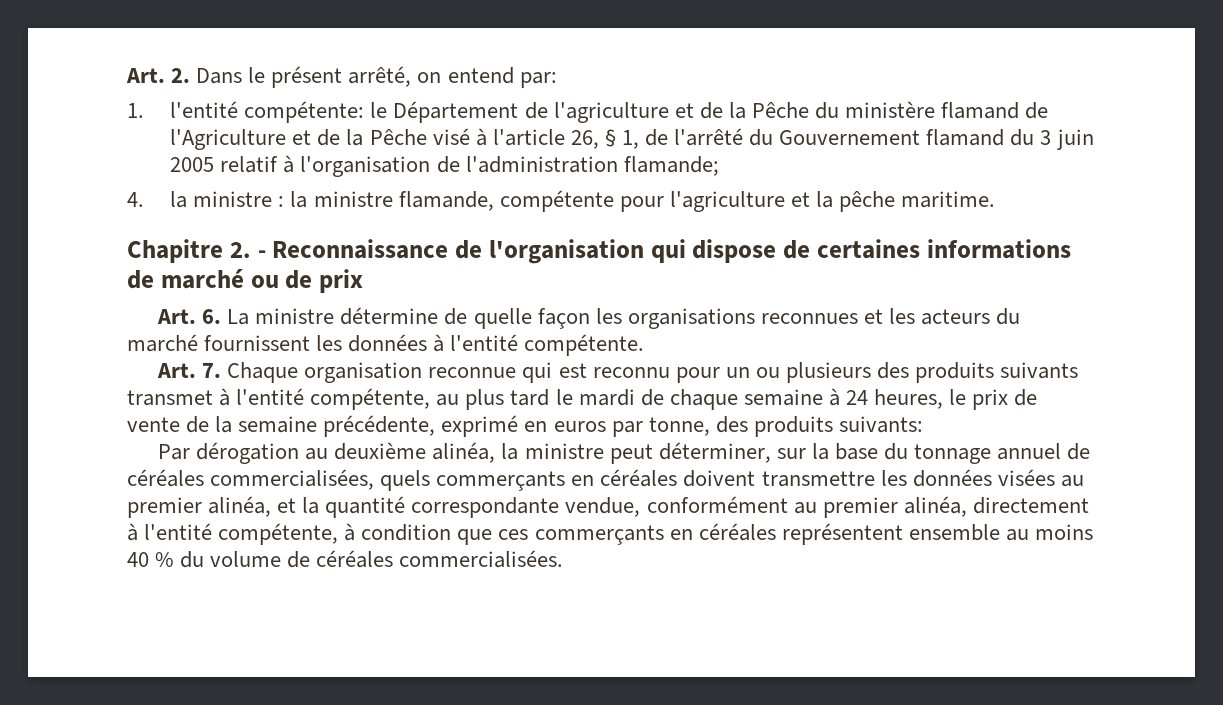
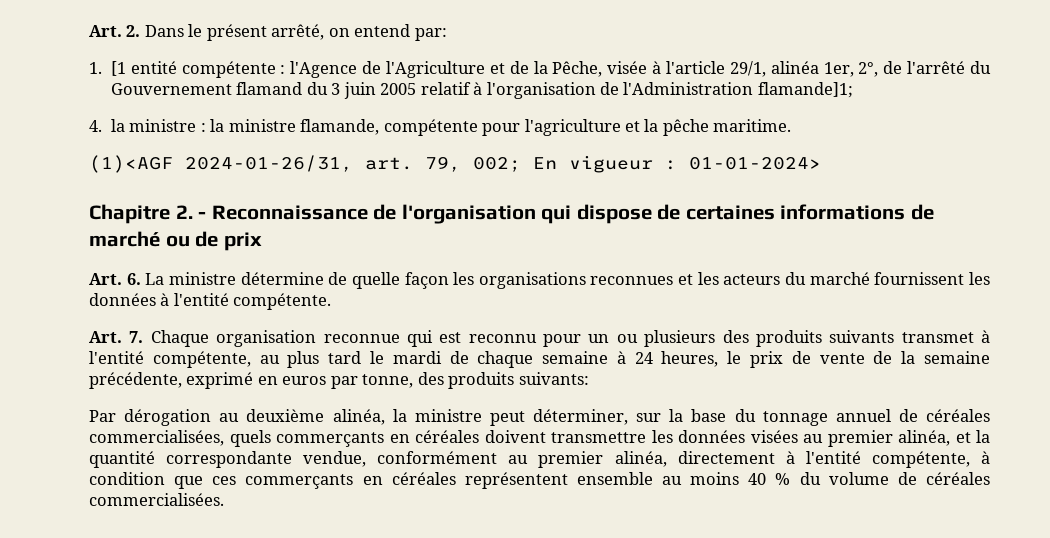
- 1. l'entité compétente: le Département de l'agriculture et de la Pêche du ministère flamand de l'Agriculture et de la Pêche visé à l'article 26, § 1, de l'arrêté du Gouvernement flamand du 3 juin 2005 relatif à l'organisation de l'administration flamande;
+ 1. [1 entité compétente : l'Agence de l'Agriculture et de la Pêche, visée à l'article 29/1, alinéa 1er, 2°, de l'arrêté du Gouvernement flamand du 3 juin 2005 relatif à l'organisation de l'Administration flamande]1;
+ (1)<AGF 2024-01-26/31, art. 79, 002; En vigueur : 01-01-2024>

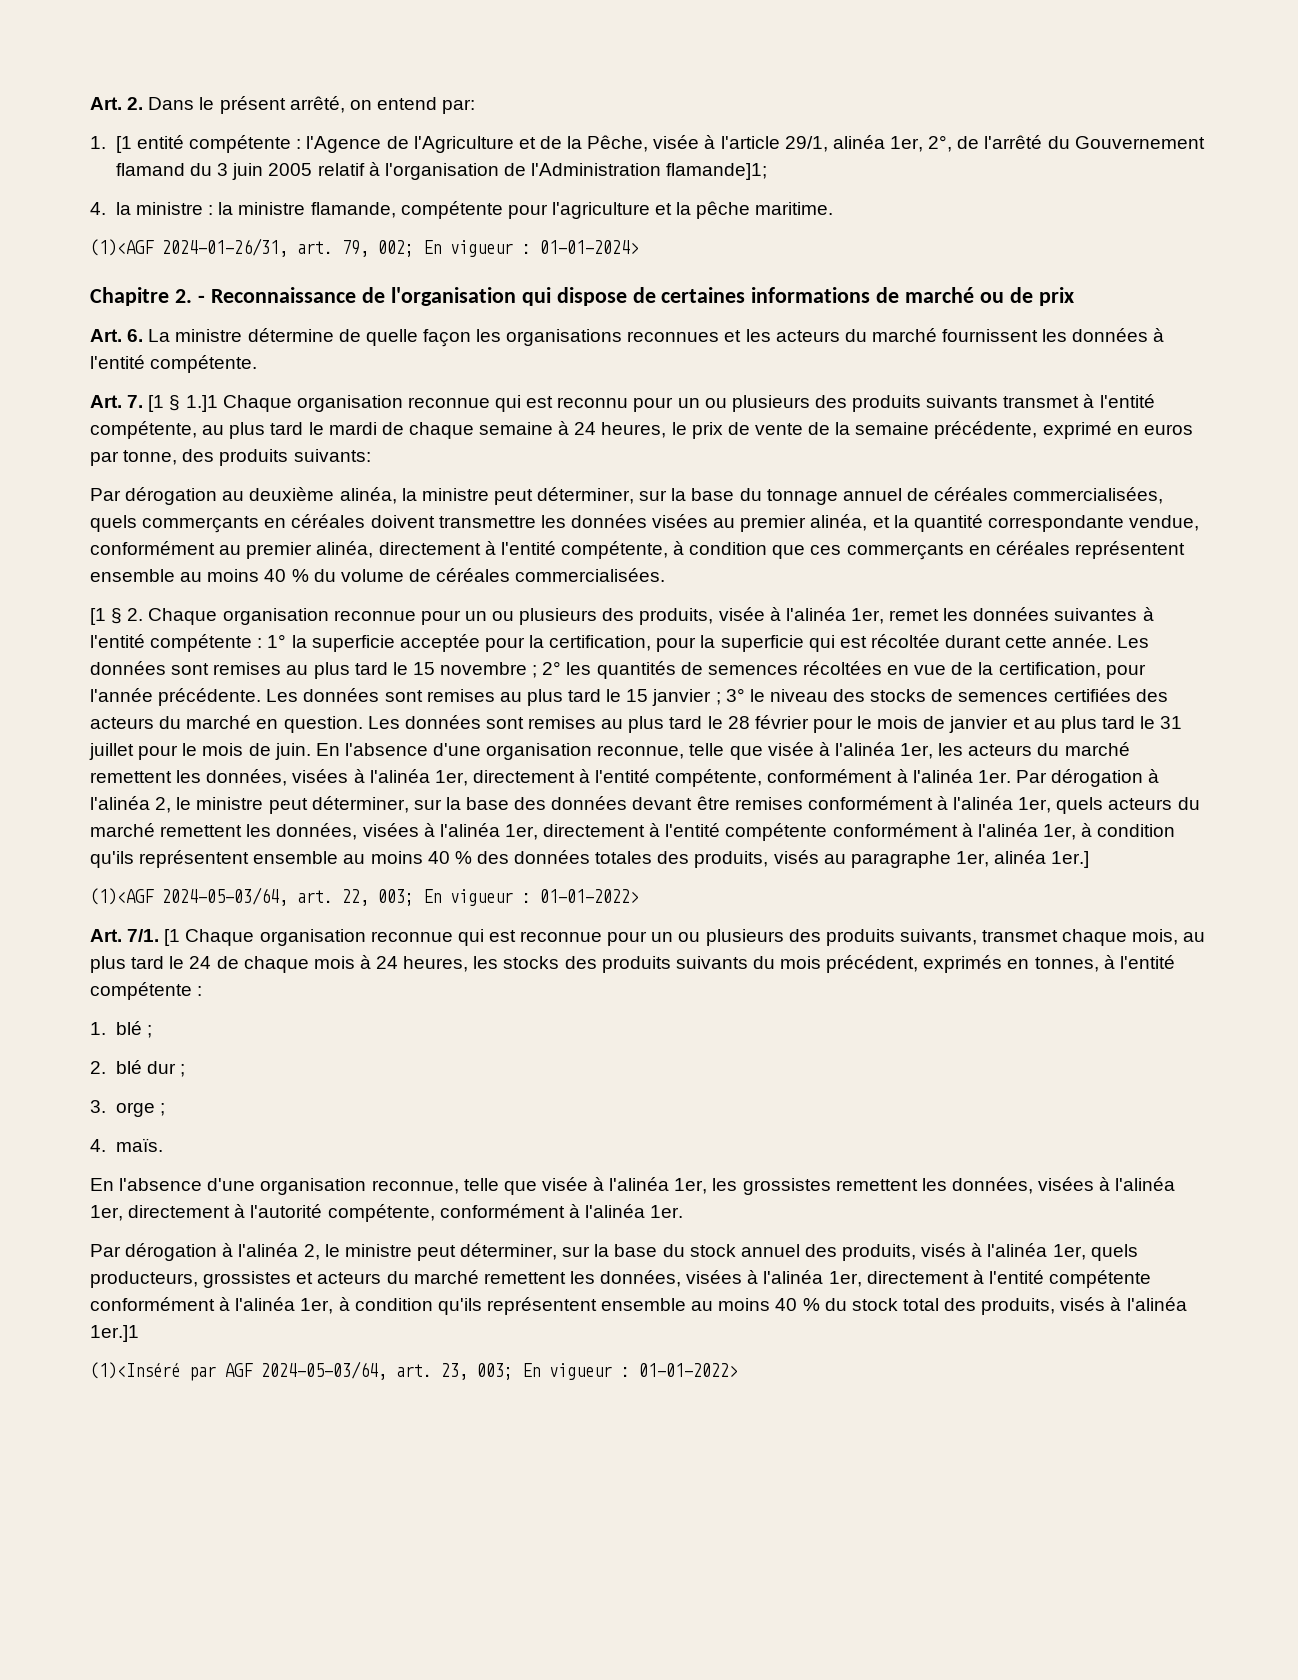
- Art. 7. Chaque organisation reconnue qui est reconnu pour un ou plusieurs des produits suivants transmet à l'entité compétente, au plus tard le mardi de chaque semaine à 24 heures, le prix de vente de la semaine précédente, exprimé en euros par tonne, des produits suivants:
+ Art. 7. [1 § 1.]1 Chaque organisation reconnue qui est reconnu pour un ou plusieurs des produits suivants transmet à l'entité compétente, au plus tard le mardi de chaque semaine à 24 heures, le prix de vente de la semaine précédente, exprimé en euros par tonne, des produits suivants:
+ [1 § 2. Chaque organisation reconnue pour un ou plusieurs des produits, visée à l'alinéa 1er, remet les données suivantes à l'entité compétente : 1° la superficie acceptée pour la certification, pour la superficie qui est récoltée durant cette année. Les données sont remises au plus tard le 15 novembre ; 2° les quantités de semences récoltées en vue de la certification, pour l'année précédente. Les données sont remises au plus tard le 15 janvier ; 3° le niveau des stocks de semences certifiées des acteurs du marché en question. Les données sont remises au plus tard le 28 février pour le mois de janvier et au plus tard le 31 juillet pour le mois de juin. En l'absence d'une organisation reconnue, telle que visée à l'alinéa 1er, les acteurs du marché remettent les données, visées à l'alinéa 1er, directement à l'entité compétente, conformément à l'alinéa 1er. Par dérogation à l'alinéa 2, le ministre peut déterminer, sur la base des données devant être remises conformément à l'alinéa 1er, quels acteurs du marché remettent les données, visées à l'alinéa 1er, directement à l'entité compétente conformément à l'alinéa 1er, à condition qu'ils représentent ensemble au moins 40 % des données totales des produits, visés au paragraphe 1er, alinéa 1er.]
+ (1)<AGF 2024-05-03/64, art. 22, 003; En vigueur : 01-01-2022>
+ Art. 7/1. [1 Chaque organisation reconnue qui est reconnue pour un ou plusieurs des produits suivants, transmet chaque mois, au plus tard le 24 de chaque mois à 24 heures, les stocks des produits suivants du mois précédent, exprimés en tonnes, à l'entité compétente :
+ 1. blé ;
+ 2. blé dur ;
+ 3. orge ;
+ 4. maïs.
+ En l'absence d'une organisation reconnue, telle que visée à l'alinéa 1er, les grossistes remettent les données, visées à l'alinéa 1er, directement à l'autorité compétente, conformément à l'alinéa 1er.
+ Par dérogation à l'alinéa 2, le ministre peut déterminer, sur la base du stock annuel des produits, visés à l'alinéa 1er, quels producteurs, grossistes et acteurs du marché remettent les données, visées à l'alinéa 1er, directement à l'entité compétente conformément à l'alinéa 1er, à condition qu'ils représentent ensemble au moins 40 % du stock total des produits, visés à l'alinéa 1er.]1
+ (1)<Inséré par AGF 2024-05-03/64, art. 23, 003; En vigueur : 01-01-2022>

